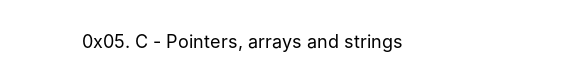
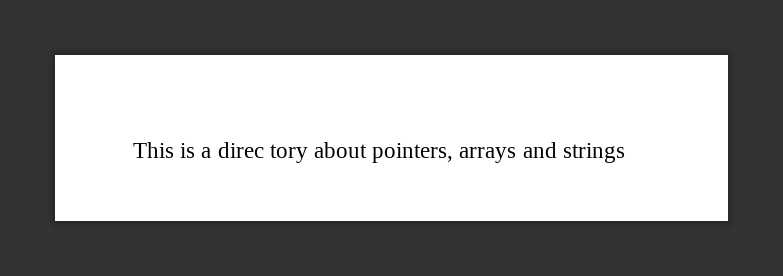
- 0x05. C - Pointers, arrays and strings
+ This is a direc tory about pointers, arrays and strings

